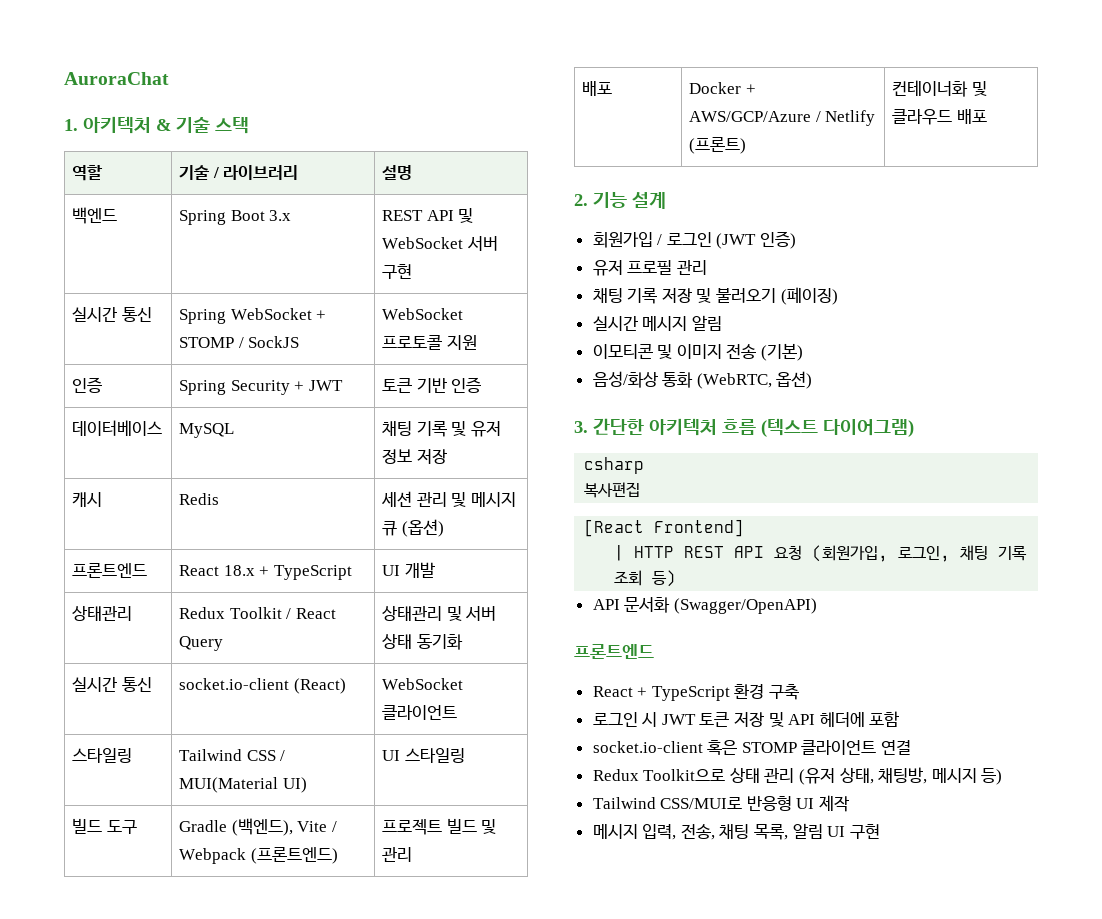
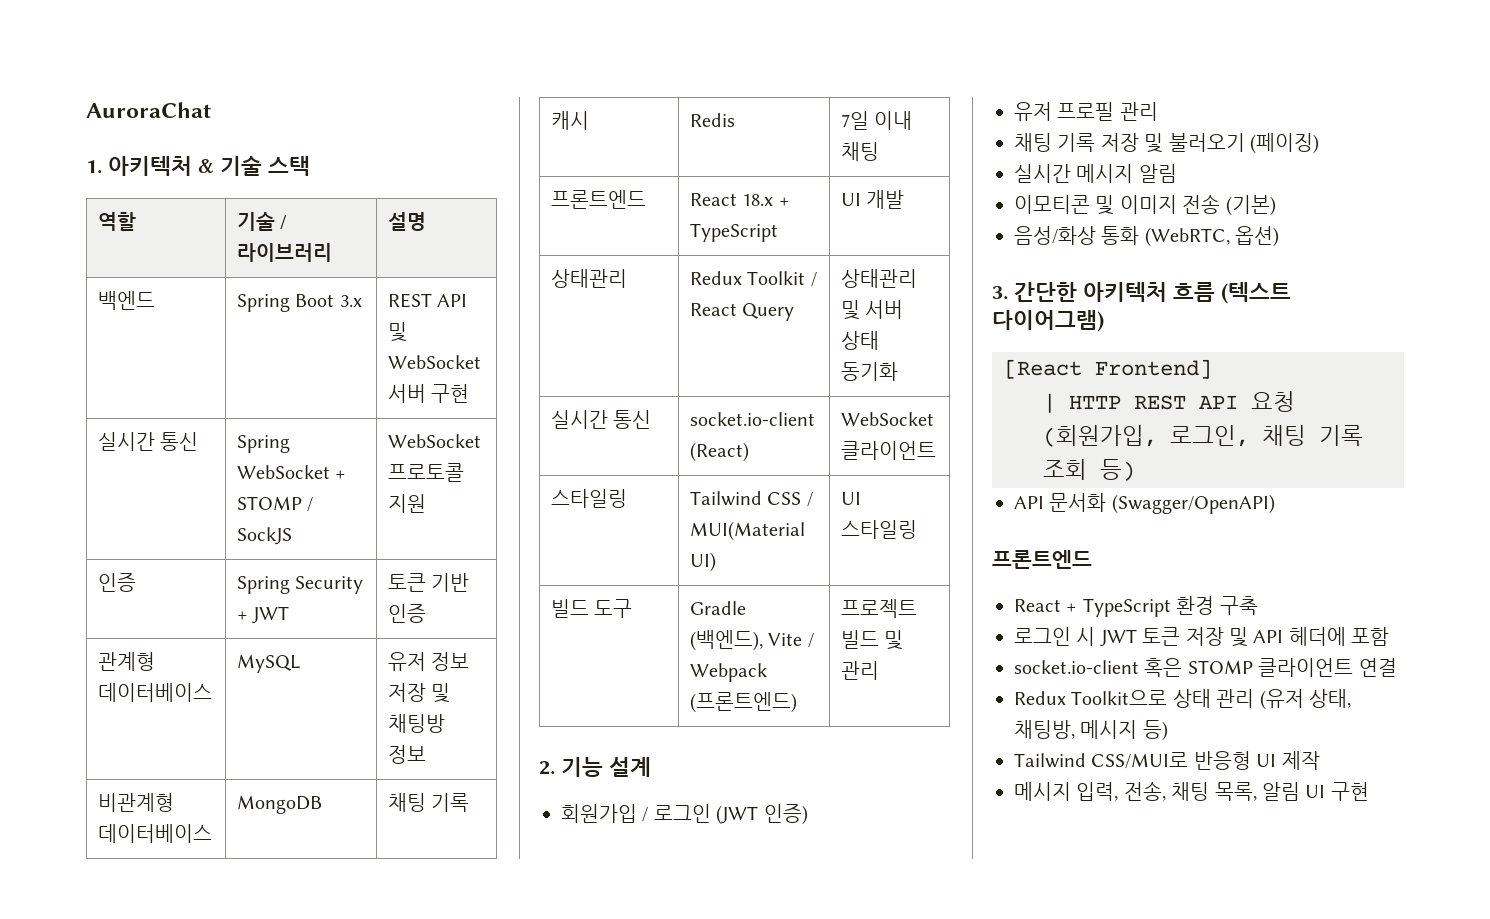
- 데이터베이스 | MySQL | 채팅 기록 및 유저 정보 저장
- 캐시 | Redis | 세션 관리 및 메시지 큐 (옵션)
+ 관계형 데이터베이스 | MySQL | 유저 정보 저장 및 채팅방 정보
+ 비관계형 데이터베이스 | MongoDB | 채팅 기록
+ 캐시 | Redis | 7일 이내 채팅
- 배포 | Docker + AWS/GCP/Azure / Netlify (프론트) | 컨테이너화 및 클라우드 배포
- csharp
- 복사편집

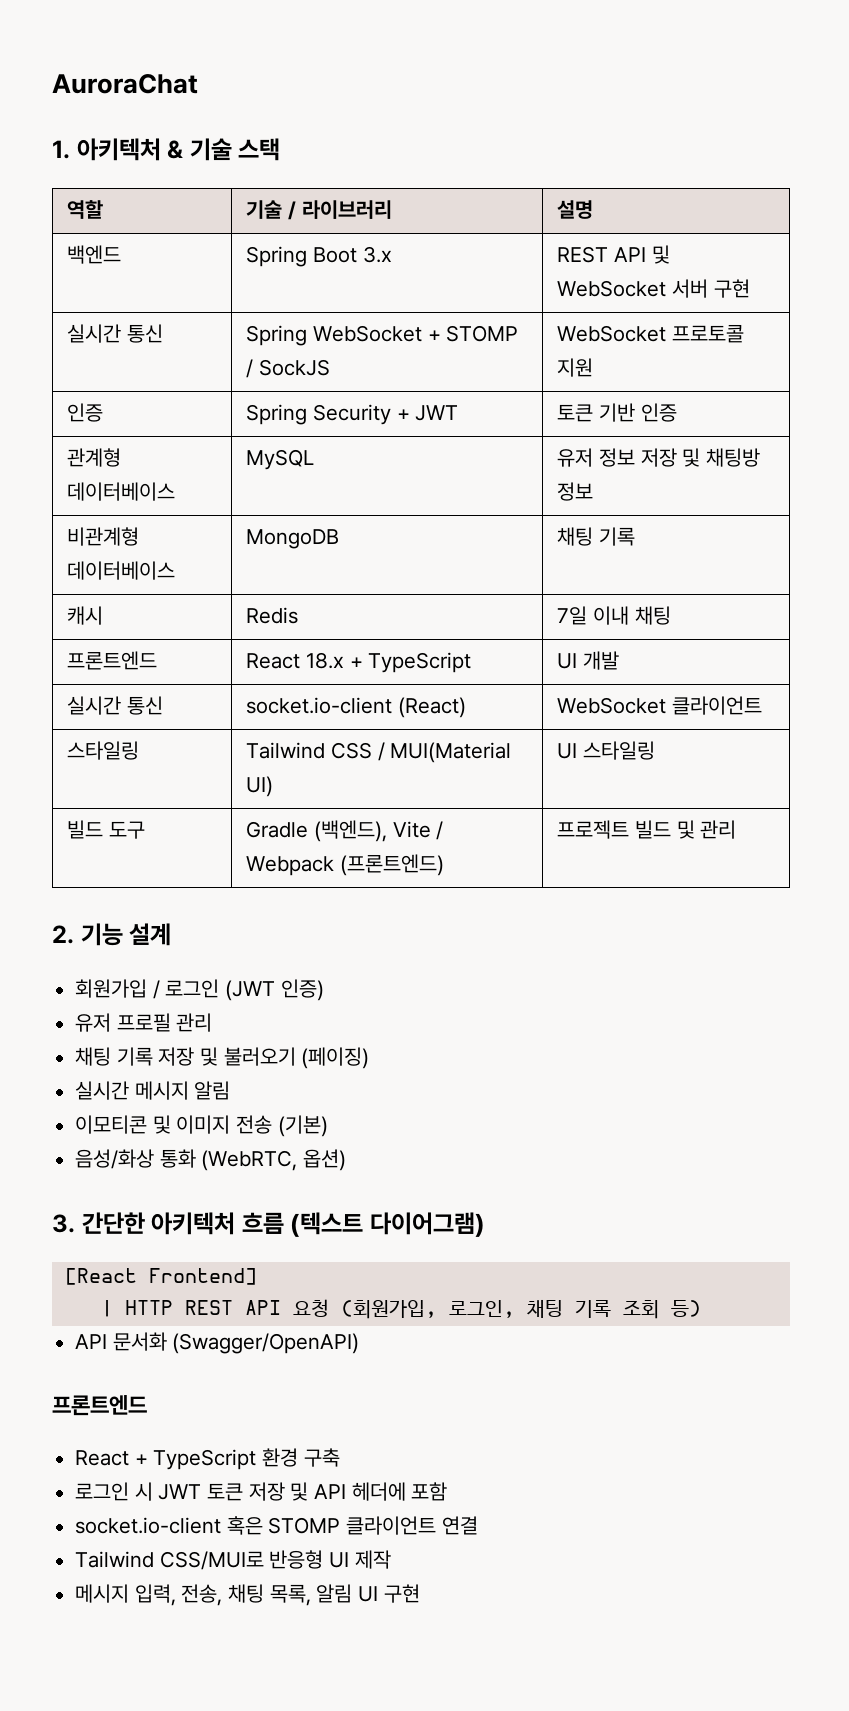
- 상태관리 | Redux Toolkit / React Query | 상태관리 및 서버 상태 동기화
- Redux Toolkit으로 상태 관리 (유저 상태, 채팅방, 메시지 등)

